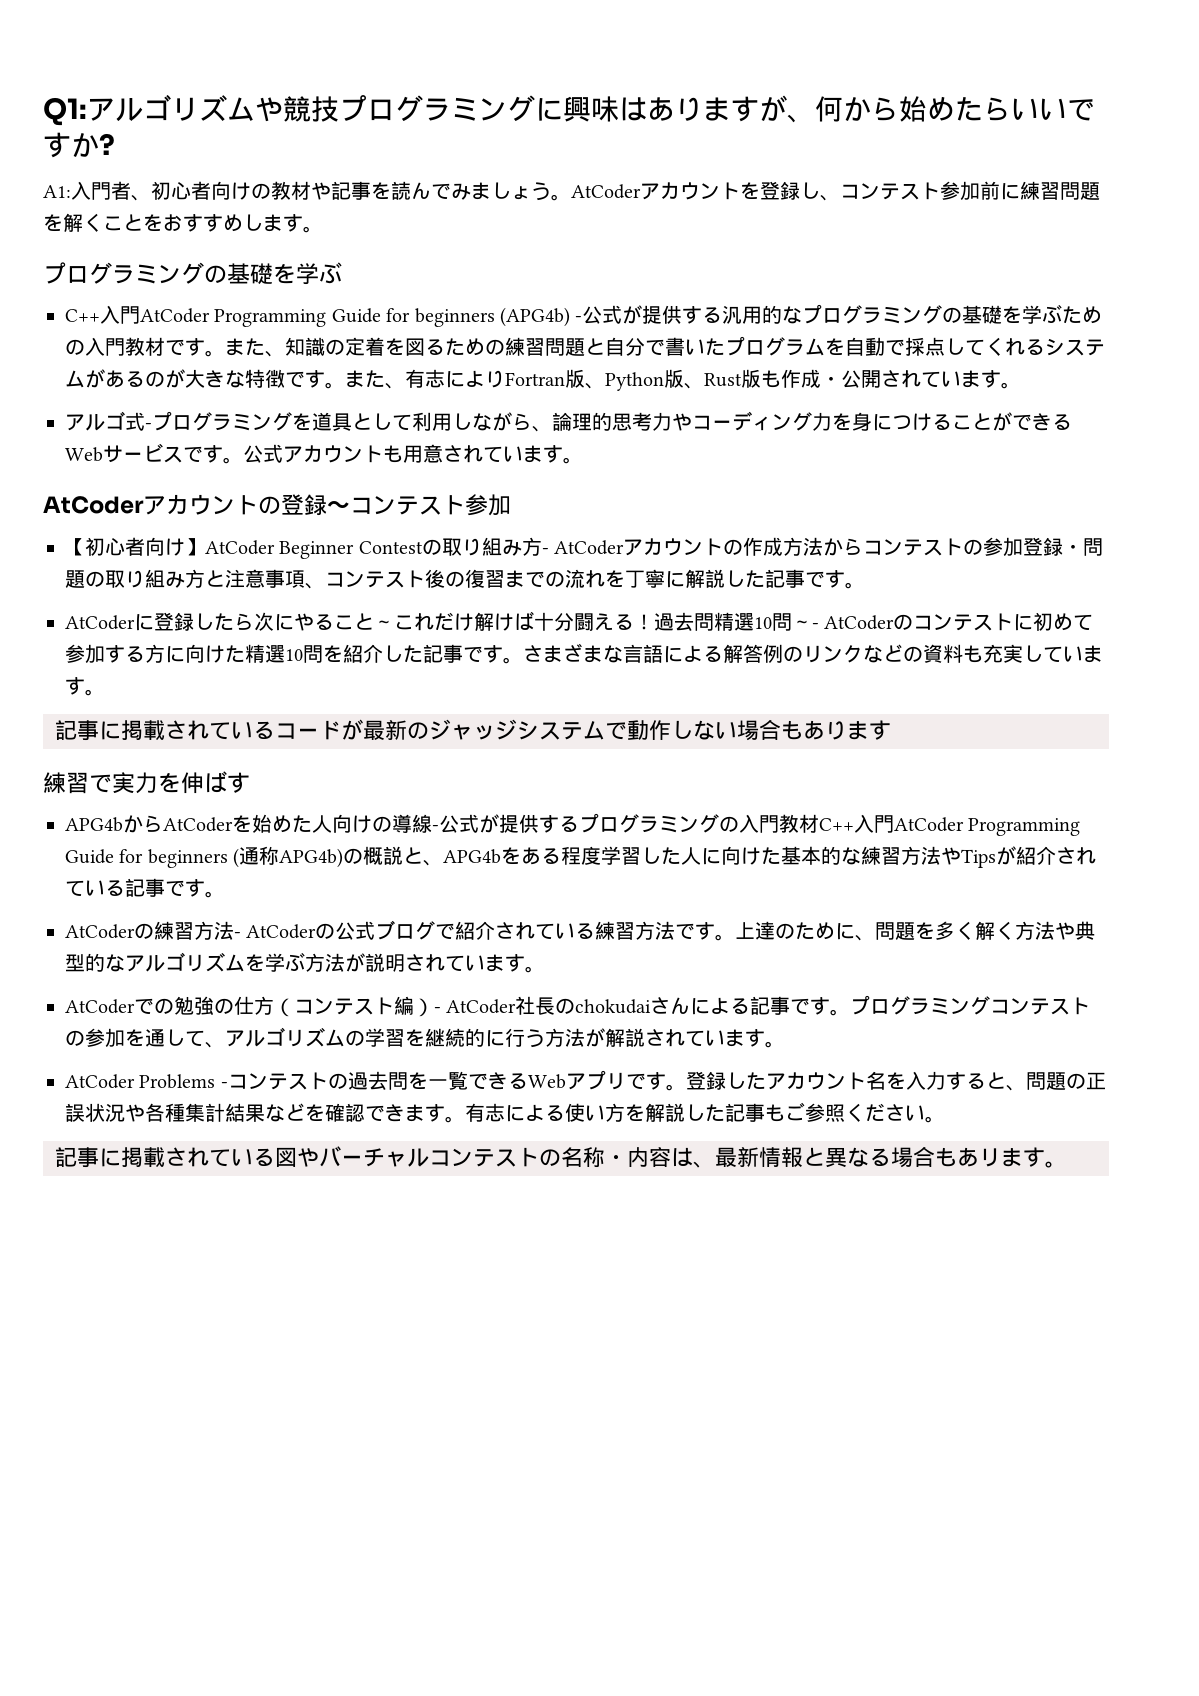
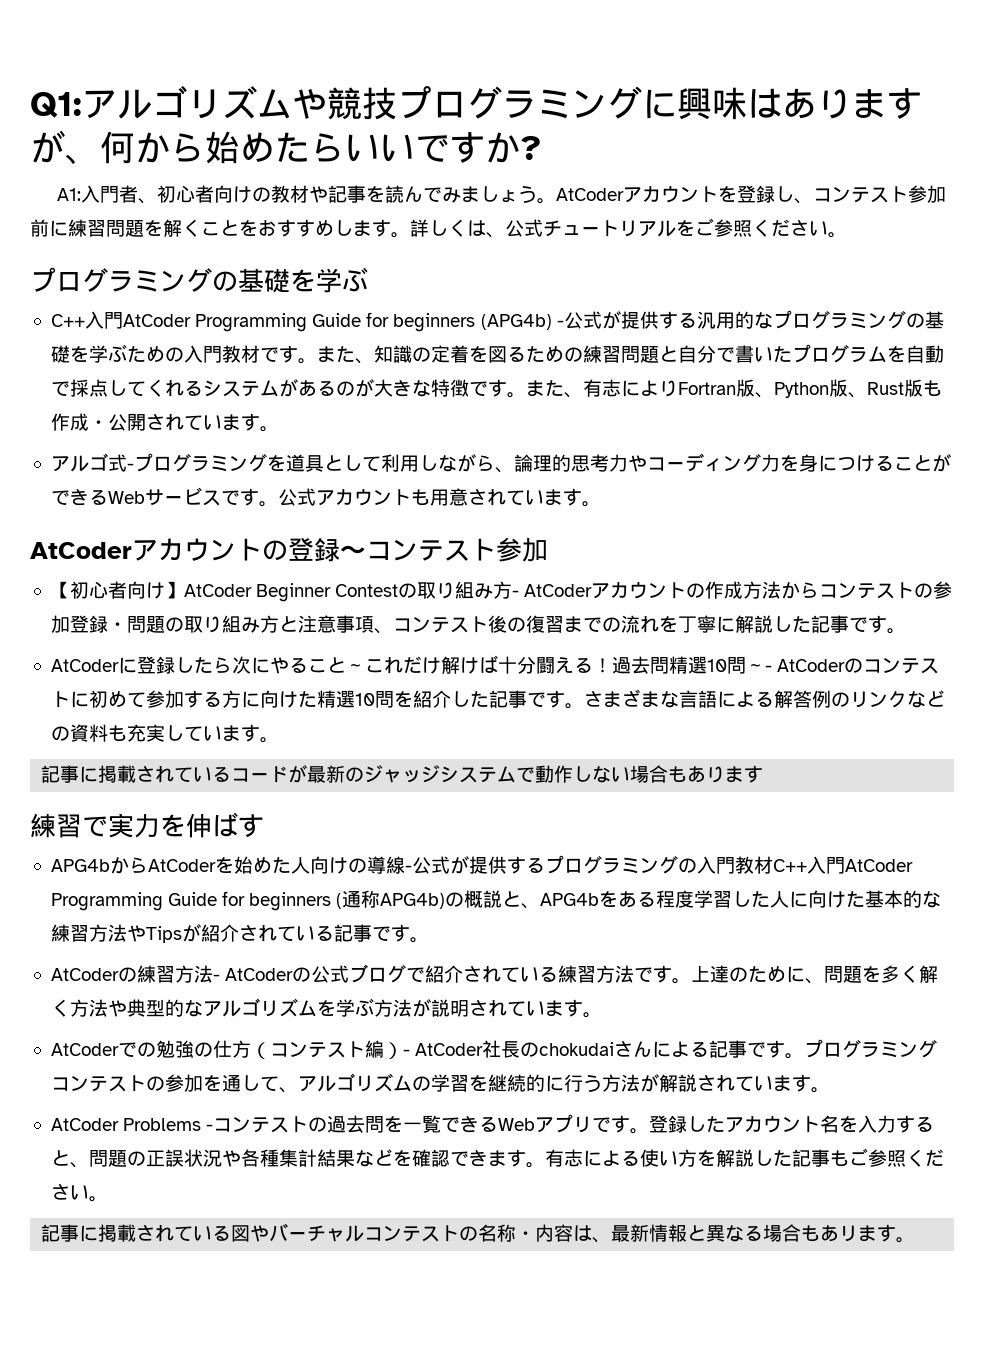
+ 詳しくは、公式チュートリアルをご参照ください。

